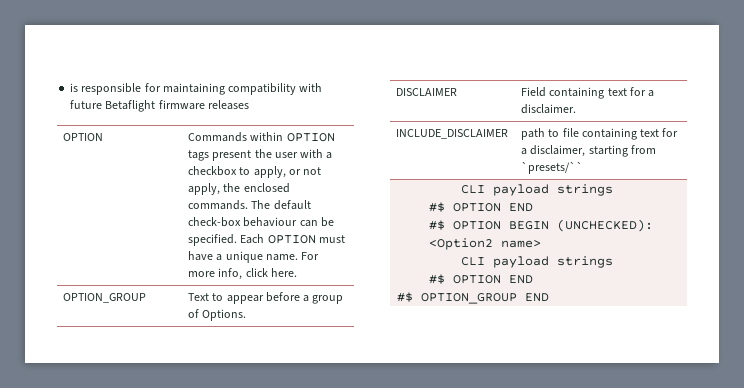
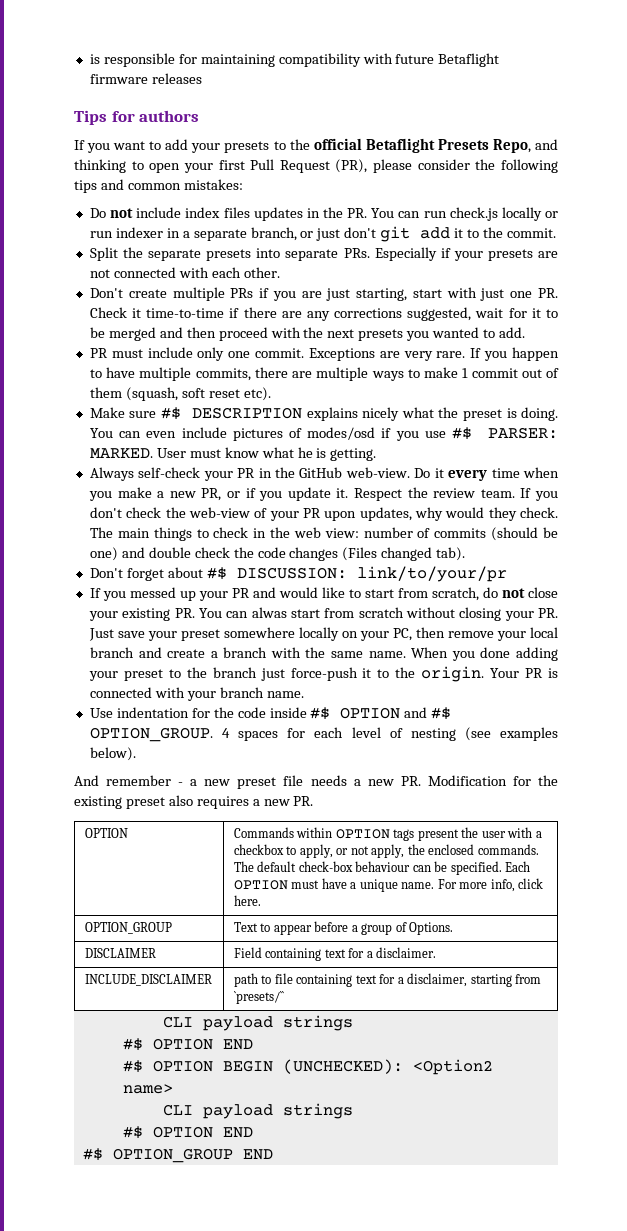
+ Tips for authors
+ If you want to add your presets to the official Betaflight Presets Repo, and thinking to open your first Pull Request (PR), please consider the following tips and common mistakes:
+ Do not include index files updates in the PR. You can run check.js locally or run indexer in a separate branch, or just don't git add it to the commit.
+ Split the separate presets into separate PRs. Especially if your presets are not connected with each other.
+ Don't create multiple PRs if you are just starting, start with just one PR. Check it time-to-time if there are any corrections suggested, wait for it to be merged and then proceed with the next presets you wanted to add.
+ PR must include only one commit. Exceptions are very rare. If you happen to have multiple commits, there are multiple ways to make 1 commit out of them (squash, soft reset etc).
+ Make sure #$ DESCRIPTION explains nicely what the preset is doing. You can even include pictures of modes/osd if you use #$ PARSER: MARKED. User must know what he is getting.
+ Always self-check your PR in the GitHub web-view. Do it every time when you make a new PR, or if you update it. Respect the review team. If you don't check the web-view of your PR upon updates, why would they check. The main things to check in the web view: number of commits (should be one) and double check the code changes (Files changed tab).
+ Don't forget about #$ DISCUSSION: link/to/your/pr
+ If you messed up your PR and would like to start from scratch, do not close your existing PR. You can alwas start from scratch without closing your PR. Just save your preset somewhere locally on your PC, then remove your local branch and create a branch with the same name. When you done adding your preset to the branch just force-push it to the origin. Your PR is connected with your branch name.
+ Use indentation for the code inside #$ OPTION and #$ OPTION_GROUP. 4 spaces for each level of nesting (see examples below).
+ And remember - a new preset file needs a new PR. Modification for the existing preset also requires a new PR.

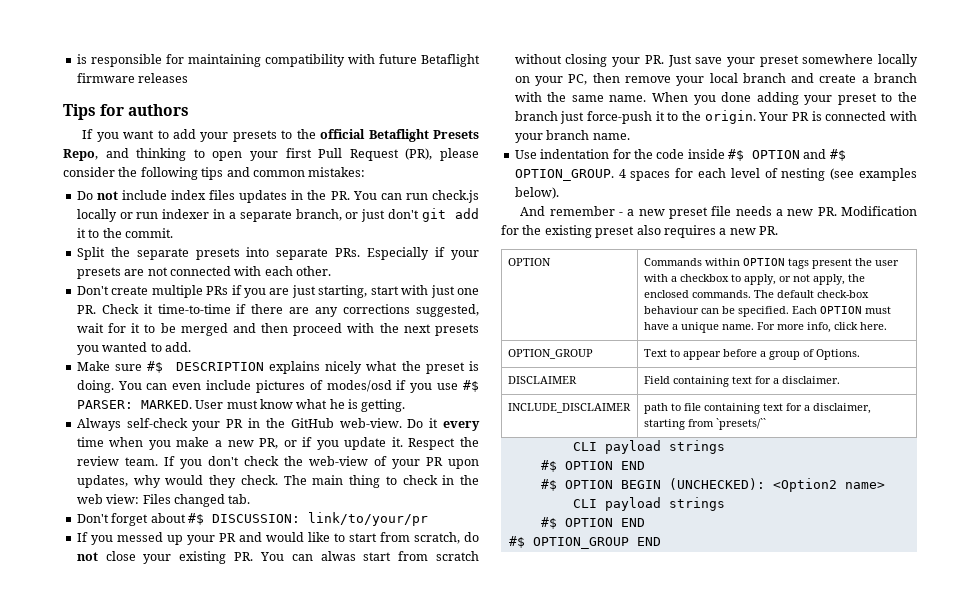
- PR must include only one commit. Exceptions are very rare. If you happen to have multiple commits, there are multiple ways to make 1 commit out of them (squash, soft reset etc).
- The main things to check in the web view: number of commits (should be one) and double check the code changes (Files changed tab).
+ The main thing to check in the web view: Files changed tab.

